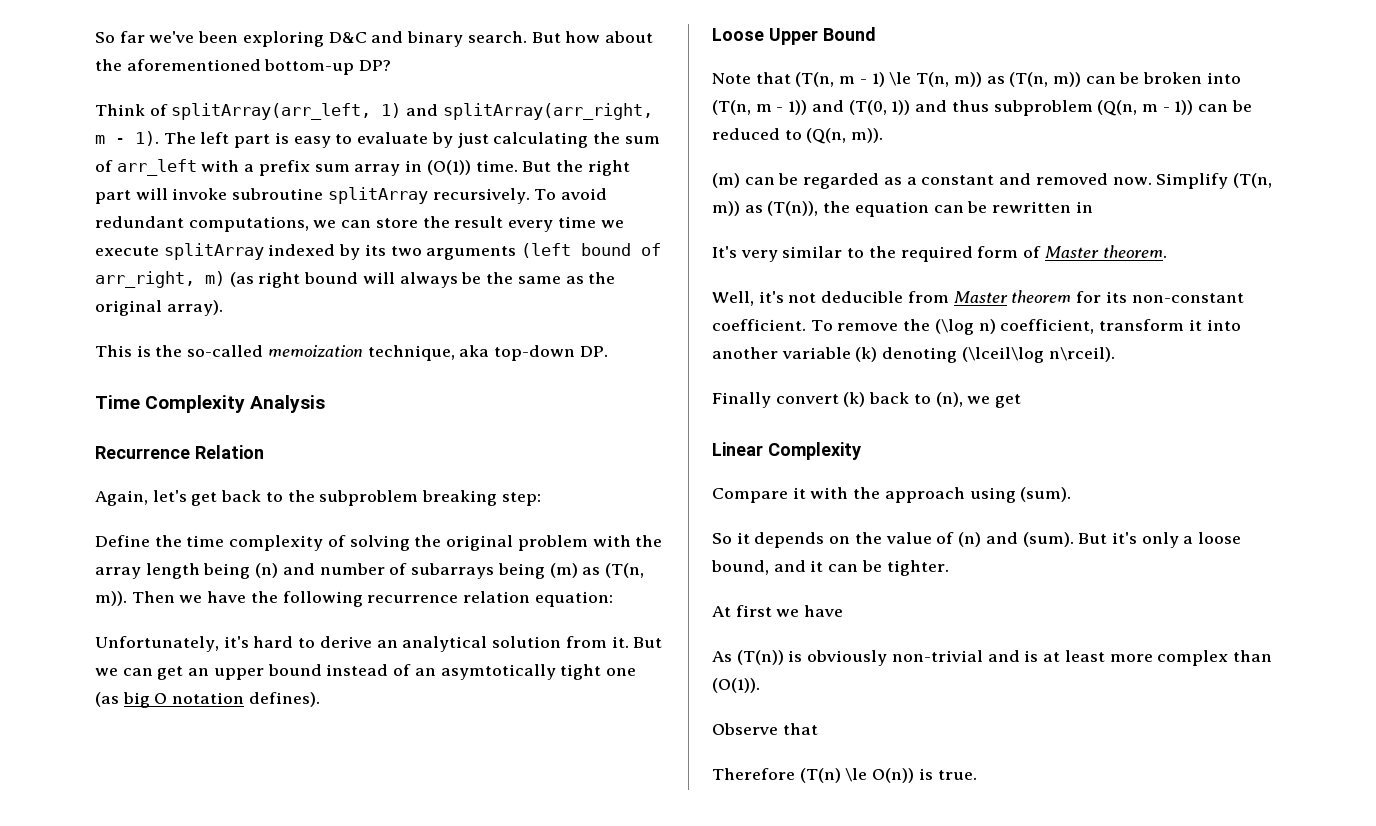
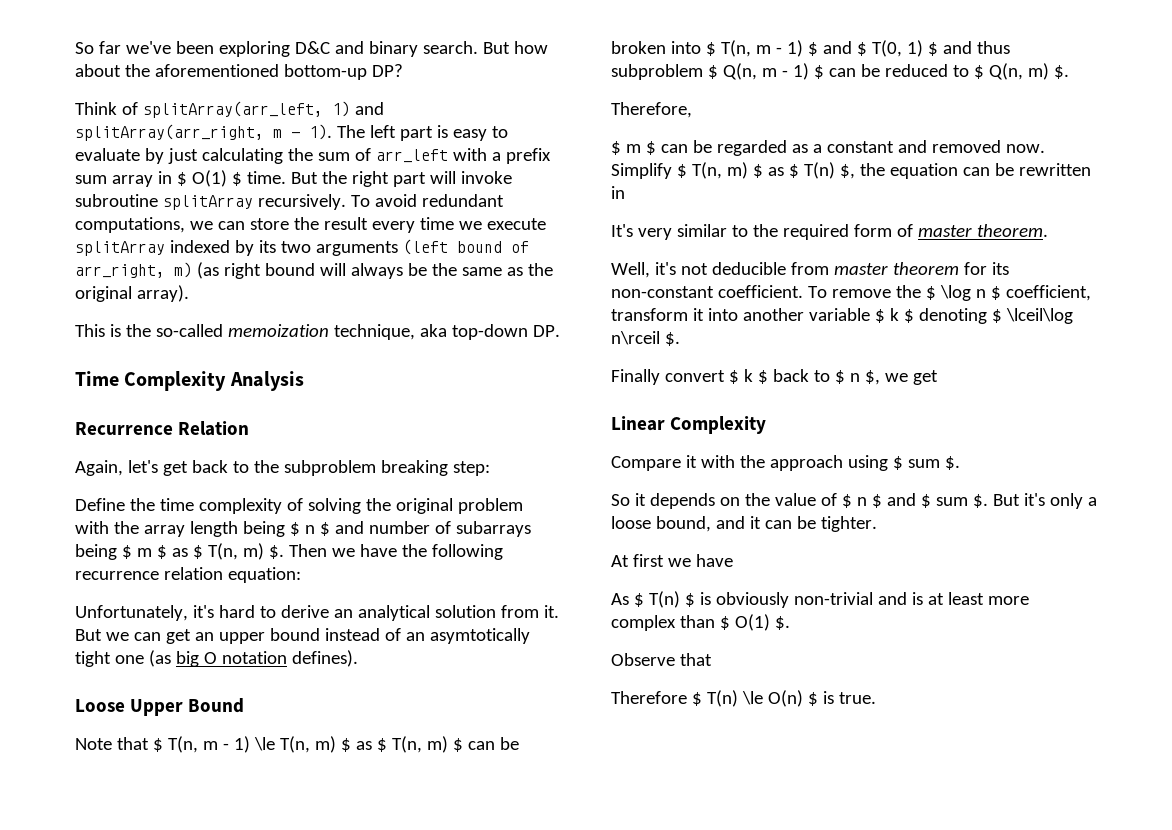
- The left part is easy to evaluate by just calculating the sum of arr_left with a prefix sum array in (O(1)) time.
+ The left part is easy to evaluate by just calculating the sum of arr_left with a prefix sum array in $ O(1) $ time.
- Define the time complexity of solving the original problem with the array length being (n) and number of subarrays being (m) as (T(n, m)).
+ Define the time complexity of solving the original problem with the array length being $ n $ and number of subarrays being $ m $ as $ T(n, m) $.
- Note that (T(n, m - 1) \le T(n, m)) as (T(n, m)) can be broken into (T(n, m - 1)) and (T(0, 1)) and thus subproblem (Q(n, m - 1)) can be reduced to (Q(n, m)).
- (m) can be regarded as a constant and removed now.
+ Note that $ T(n, m - 1) \le T(n, m) $ as $ T(n, m) $ can be broken into $ T(n, m - 1) $ and $ T(0, 1) $ and thus subproblem $ Q(n, m - 1) $ can be reduced to $ Q(n, m) $.
+ Therefore,
+ $ m $ can be regarded as a constant and removed now.
- Simplify (T(n, m)) as (T(n)), the equation can be rewritten in
+ Simplify $ T(n, m) $ as $ T(n) $, the equation can be rewritten in
- It's very similar to the required form of Master theorem.
+ It's very similar to the required form of master theorem.
- Well, it's not deducible from Master theorem for its non-constant coefficient.
+ Well, it's not deducible from master theorem for its non-constant coefficient.
- To remove the (\log n) coefficient, transform it into another variable (k) denoting (\lceil\log n\rceil).
- Finally convert (k) back to (n), we get
+ To remove the $ \log n $ coefficient, transform it into another variable $ k $ denoting $ \lceil\log n\rceil $.
+ Finally convert $ k $ back to $ n $, we get
- Compare it with the approach using (sum).
+ Compare it with the approach using $ sum $.
- So it depends on the value of (n) and (sum).
+ So it depends on the value of $ n $ and $ sum $.
- As (T(n)) is obviously non-trivial and is at least more complex than (O(1)).
+ As $ T(n) $ is obviously non-trivial and is at least more complex than $ O(1) $.
- Therefore (T(n) \le O(n)) is true.
+ Therefore $ T(n) \le O(n) $ is true.

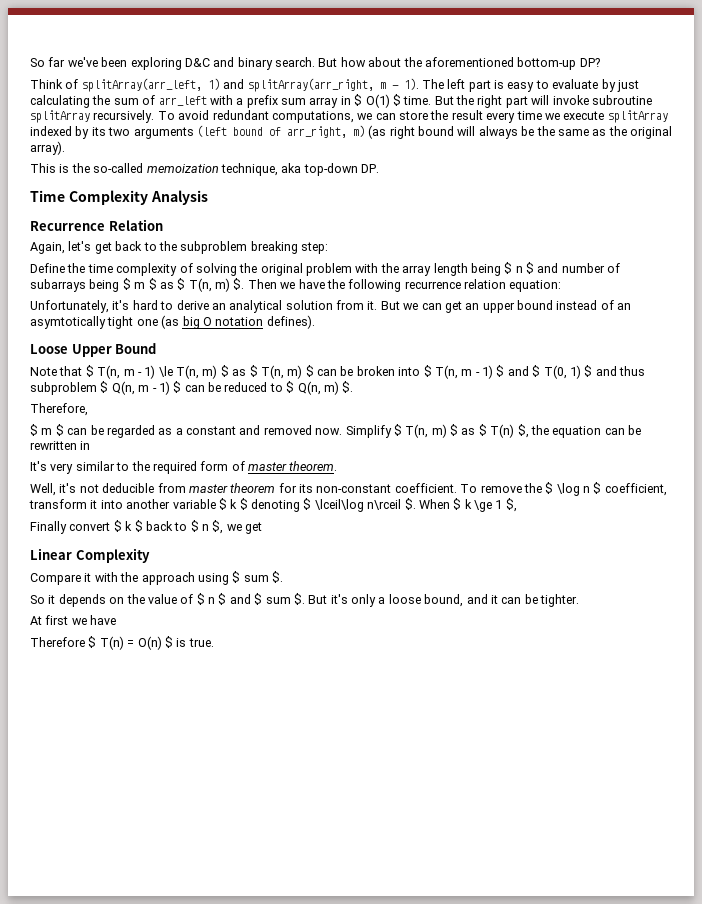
+ When $ k \ge 1 $,
- As $ T(n) $ is obviously non-trivial and is at least more complex than $ O(1) $.
- Observe that
- Therefore $ T(n) \le O(n) $ is true.
+ Therefore $ T(n) = O(n) $ is true.

